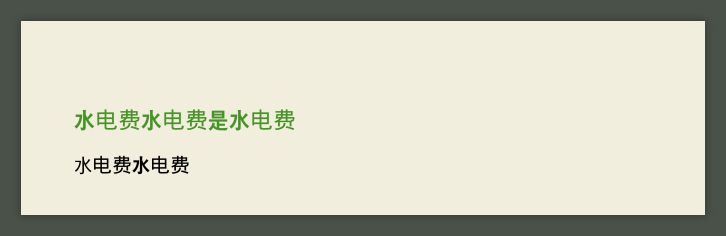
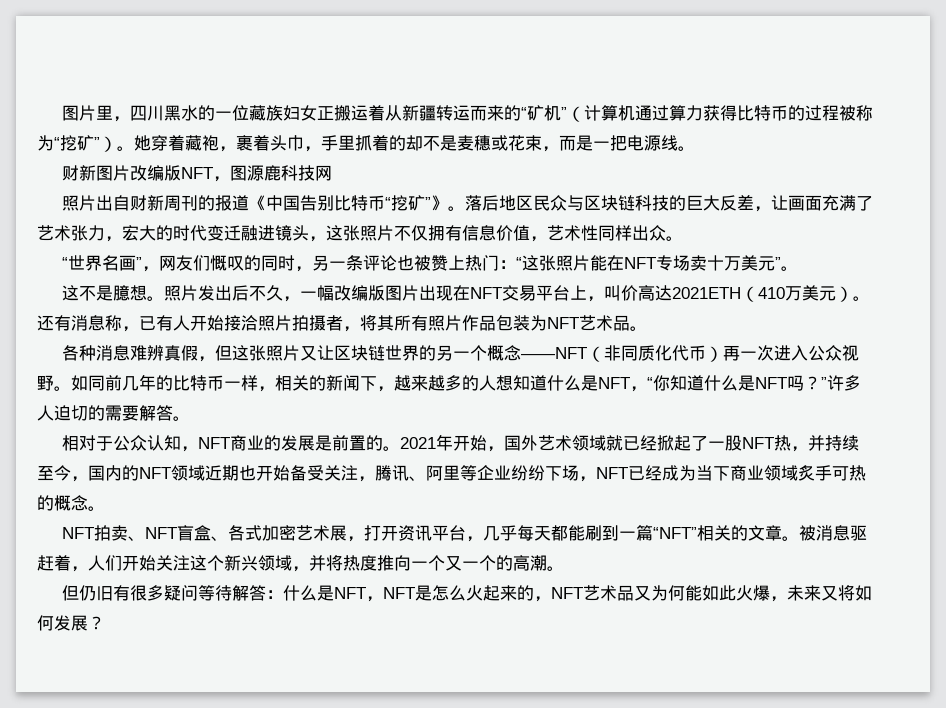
- 水电费水电费是水电费
- 水电费水电费
+ 图片里，四川黑水的一位藏族妇女正搬运着从新疆转运而来的“矿机”（计算机通过算力获得比特币的过程被称为“挖矿”）。她穿着藏袍，裹着头巾，手里抓着的却不是麦穗或花束，而是一把电源线。
+ 财新图片改编版NFT，图源鹿科技网
+ 照片出自财新周刊的报道《中国告别比特币“挖矿”》。落后地区民众与区块链科技的巨大反差，让画面充满了艺术张力，宏大的时代变迁融进镜头，这张照片不仅拥有信息价值，艺术性同样出众。
+ “世界名画”，网友们慨叹的同时，另一条评论也被赞上热门：“这张照片能在NFT专场卖十万美元”。
+ 这不是臆想。照片发出后不久，一幅改编版图片出现在NFT交易平台上，叫价高达2021ETH（410万美元）。还有消息称，已有人开始接洽照片拍摄者，将其所有照片作品包装为NFT艺术品。
+ 各种消息难辨真假，但这张照片又让区块链世界的另一个概念——NFT（非同质化代币）再一次进入公众视野。如同前几年的比特币一样，相关的新闻下，越来越多的人想知道什么是NFT，“你知道什么是NFT吗？”许多人迫切的需要解答。
+ 相对于公众认知，NFT商业的发展是前置的。2021年开始，国外艺术领域就已经掀起了一股NFT热，并持续至今，国内的NFT领域近期也开始备受关注，腾讯、阿里等企业纷纷下场，NFT已经成为当下商业领域炙手可热的概念。
+ NFT拍卖、NFT盲盒、各式加密艺术展，打开资讯平台，几乎每天都能刷到一篇“NFT”相关的文章。被消息驱赶着，人们开始关注这个新兴领域，并将热度推向一个又一个的高潮。
+ 但仍旧有很多疑问等待解答：什么是NFT，NFT是怎么火起来的，NFT艺术品又为何能如此火爆，未来又将如何发展？

